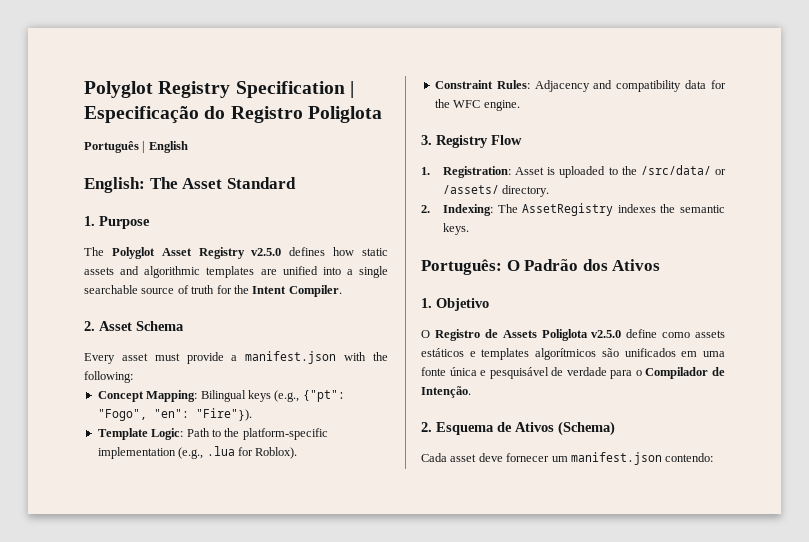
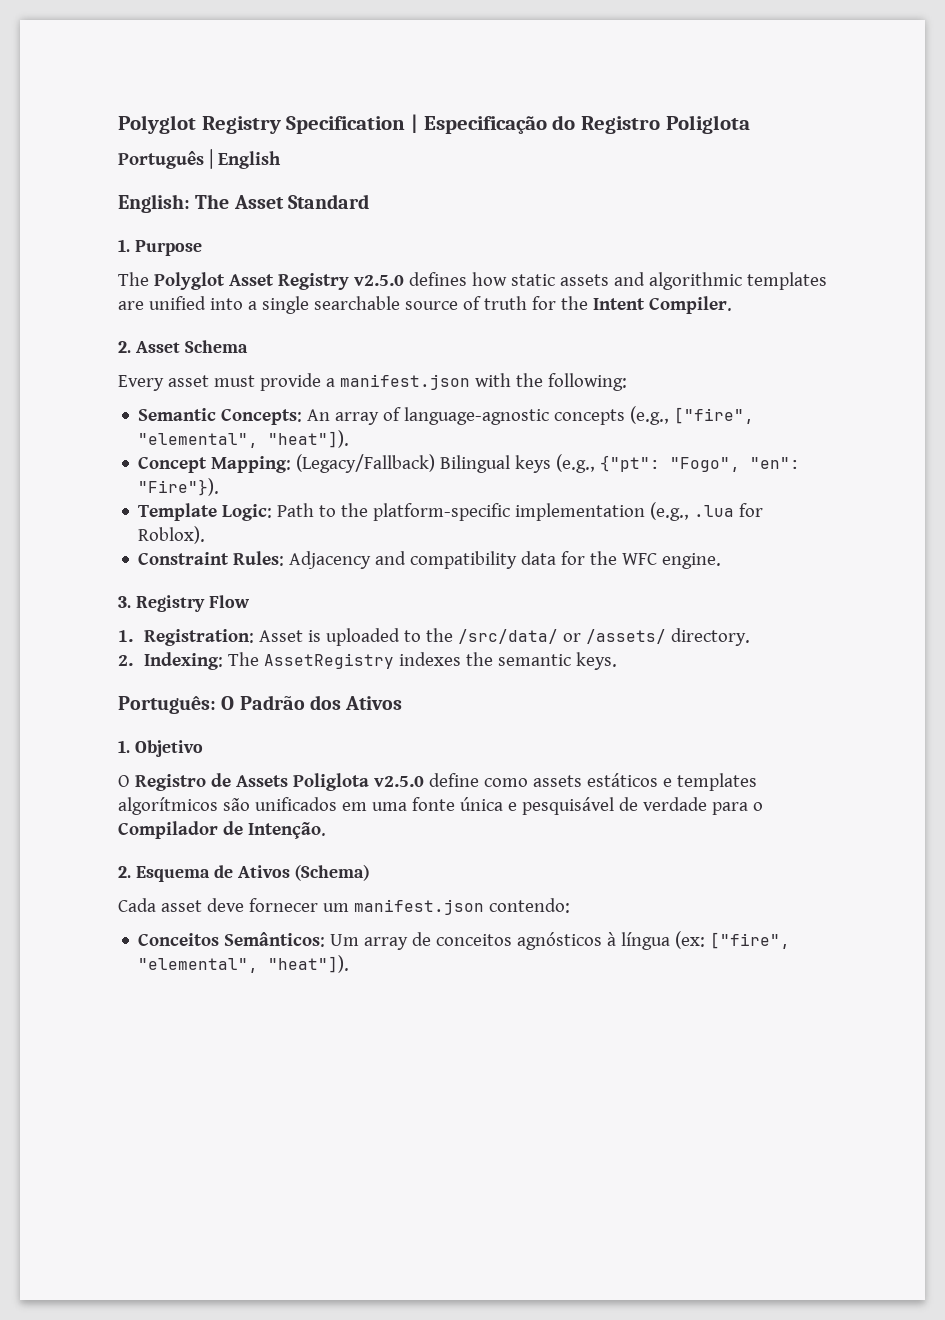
+ Semantic Concepts: An array of language-agnostic concepts (e.g., ["fire", "elemental", "heat"]).
- Concept Mapping: Bilingual keys (e.g., {"pt": "Fogo", "en": "Fire"}).
+ Concept Mapping: (Legacy/Fallback) Bilingual keys (e.g., {"pt": "Fogo", "en": "Fire"}).
+ Conceitos Semânticos: Um array de conceitos agnósticos à língua (ex: ["fire", "elemental", "heat"]).

